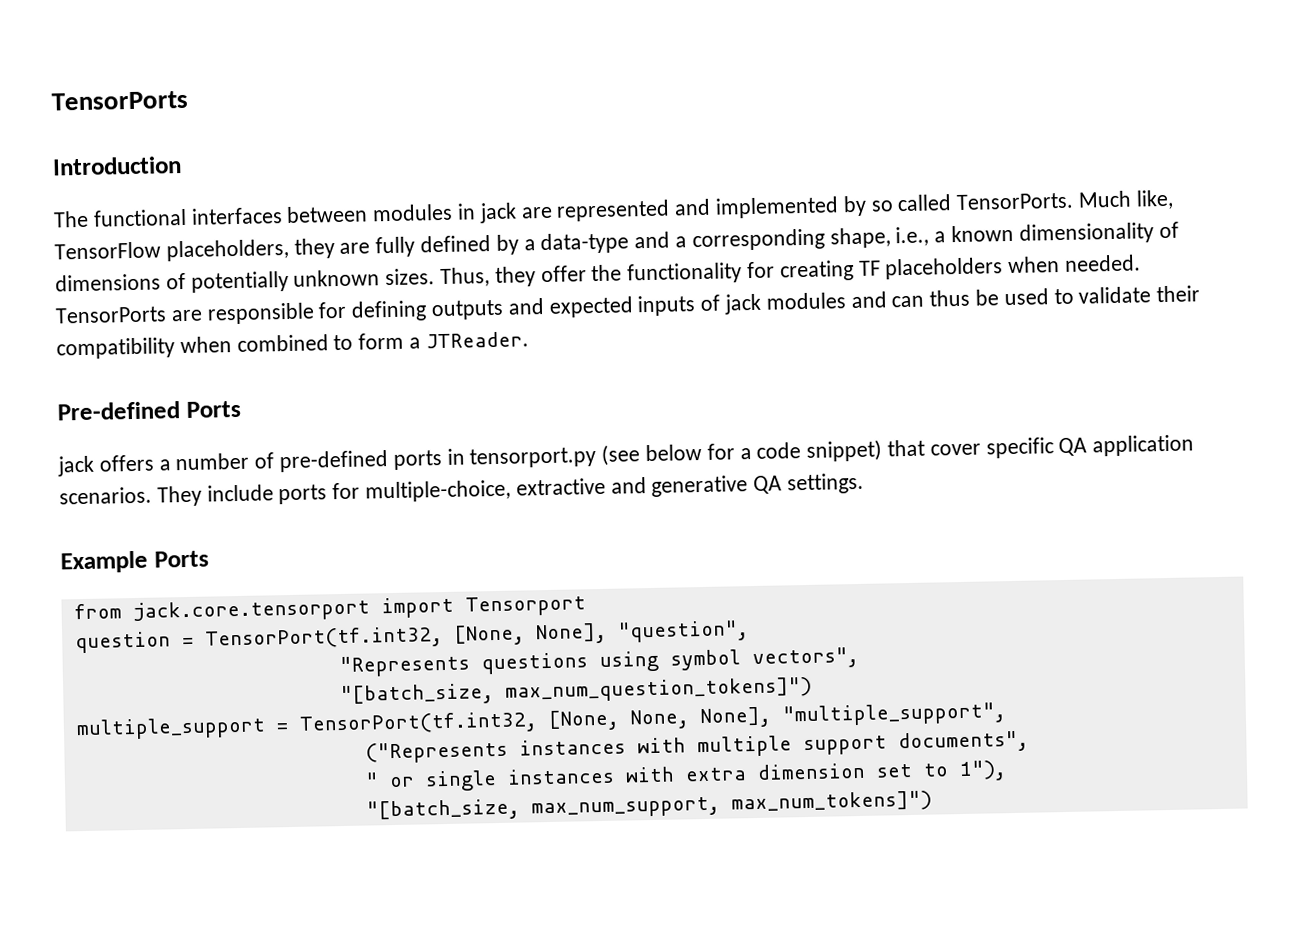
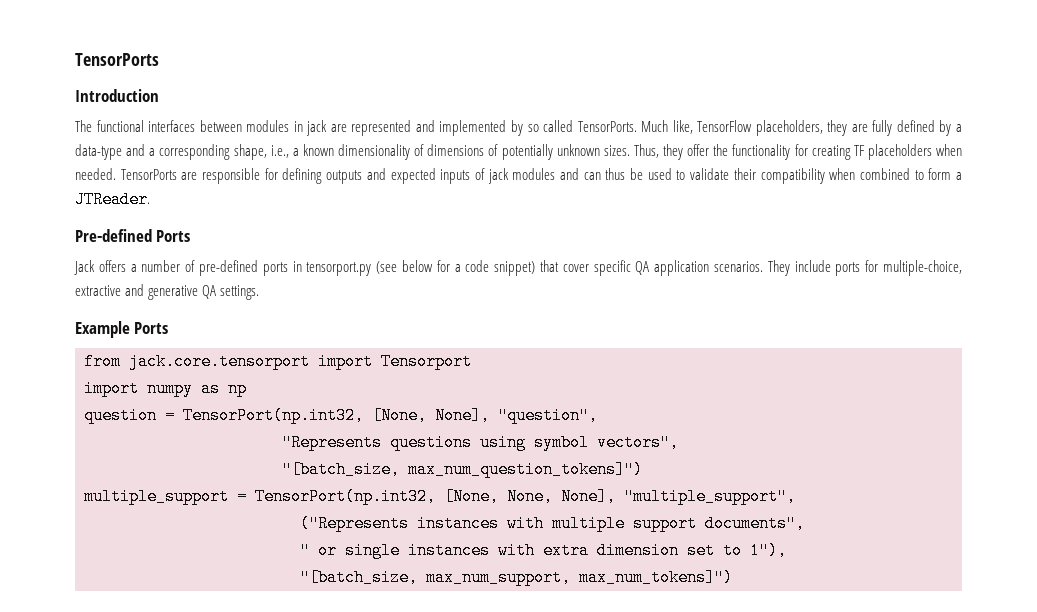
- jack offers a number of pre-defined ports in tensorport.py (see below for a code snippet) that cover specific QA application scenarios.
+ Jack offers a number of pre-defined ports in tensorport.py (see below for a code snippet) that cover specific QA application scenarios.
+ import numpy as np
- question = TensorPort(tf.int32, [None, None], "question",
+ question = TensorPort(np.int32, [None, None], "question",
- multiple_support = TensorPort(tf.int32, [None, None, None], "multiple_support",
+ multiple_support = TensorPort(np.int32, [None, None, None], "multiple_support",

